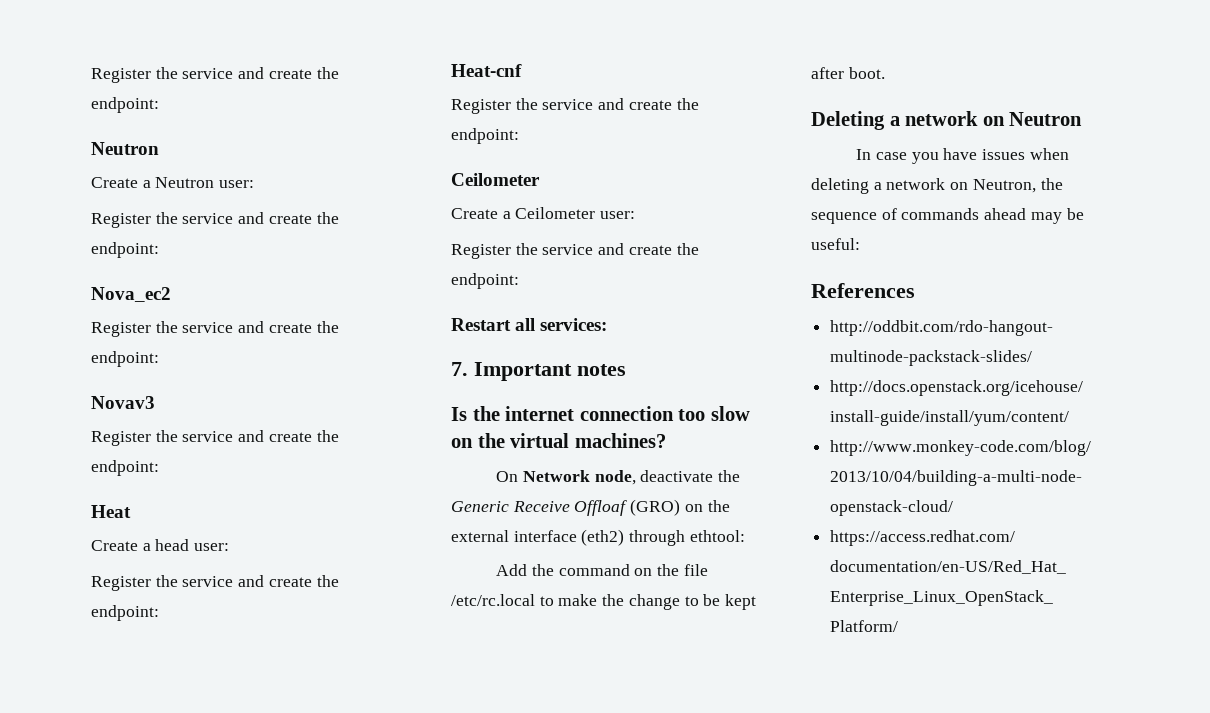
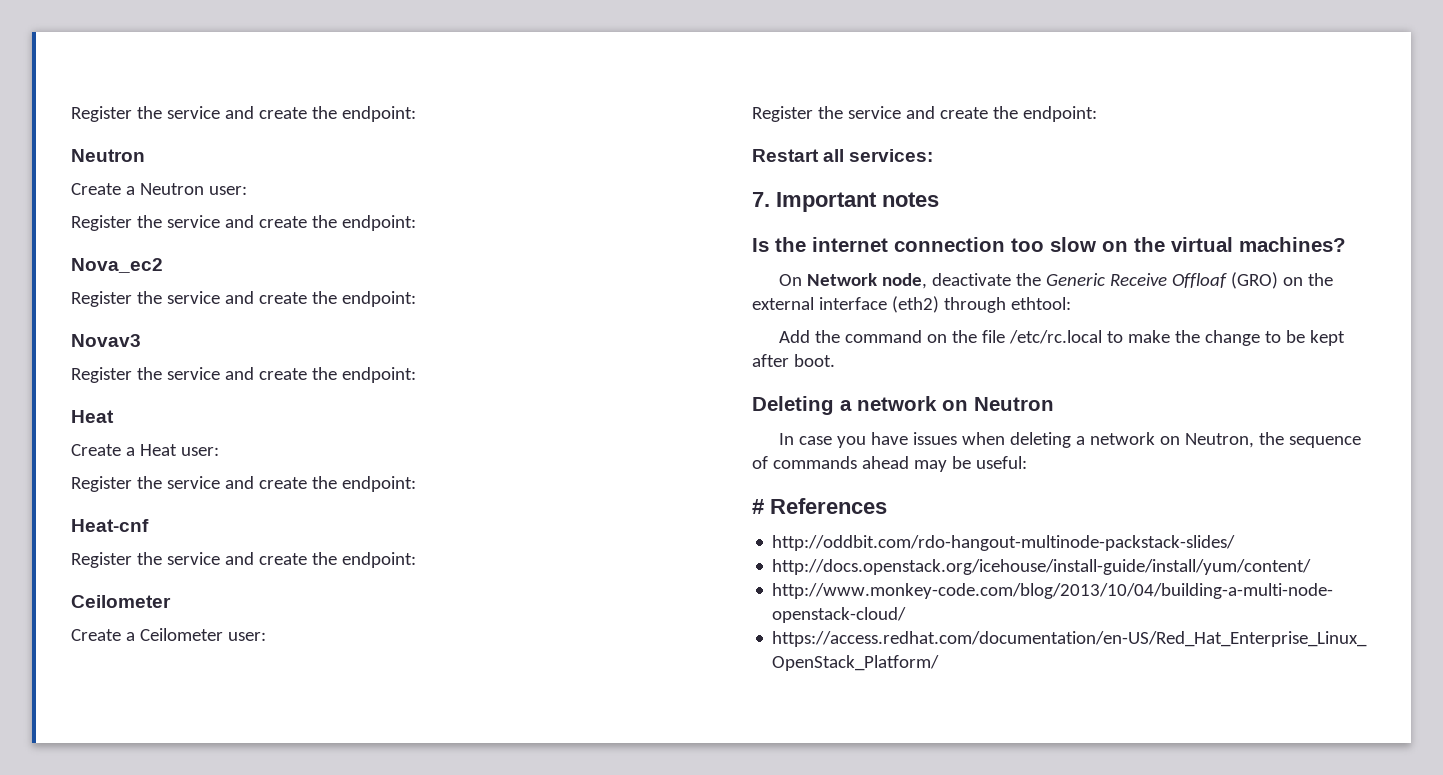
- Create a head user:
+ Create a Heat user:
- References
+ # References

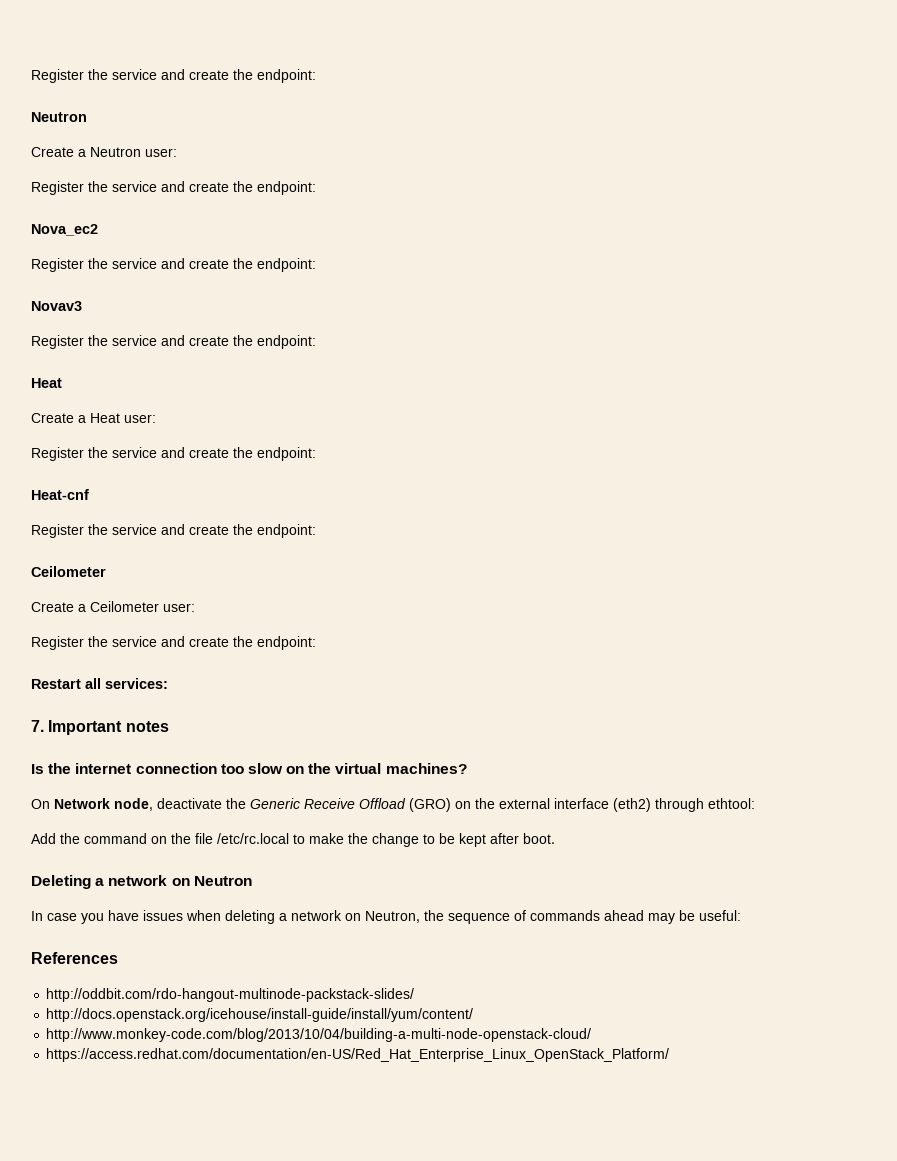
- On Network node, deactivate the Generic Receive Offloaf (GRO) on the external interface (eth2) through ethtool:
+ On Network node, deactivate the Generic Receive Offload (GRO) on the external interface (eth2) through ethtool:
- # References
+ References

